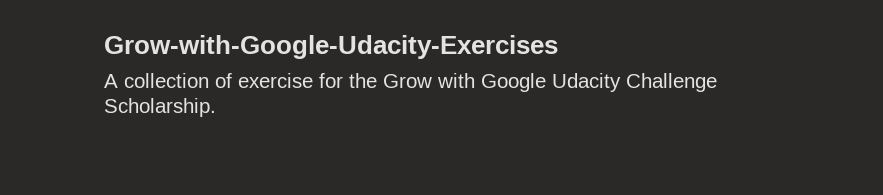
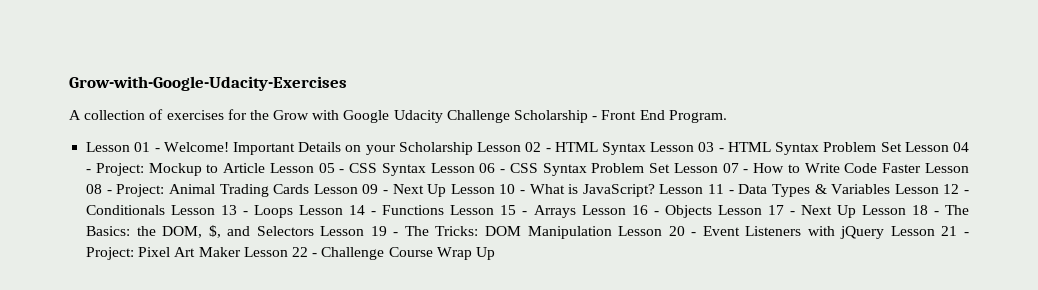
- A collection of exercise for the Grow with Google Udacity Challenge Scholarship.
+ A collection of exercises for the Grow with Google Udacity Challenge Scholarship - Front End Program.
+ Lesson 01 - Welcome! Important Details on your Scholarship Lesson 02 - HTML Syntax Lesson 03 - HTML Syntax Problem Set Lesson 04 - Project: Mockup to Article Lesson 05 - CSS Syntax Lesson 06 - CSS Syntax Problem Set Lesson 07 - How to Write Code Faster Lesson 08 - Project: Animal Trading Cards Lesson 09 - Next Up Lesson 10 - What is JavaScript? Lesson 11 - Data Types & Variables Lesson 12 - Conditionals Lesson 13 - Loops Lesson 14 - Functions Lesson 15 - Arrays Lesson 16 - Objects Lesson 17 - Next Up Lesson 18 - The Basics: the DOM, $, and Selectors Lesson 19 - The Tricks: DOM Manipulation Lesson 20 - Event Listeners with jQuery Lesson 21 - Project: Pixel Art Maker Lesson 22 - Challenge Course Wrap Up

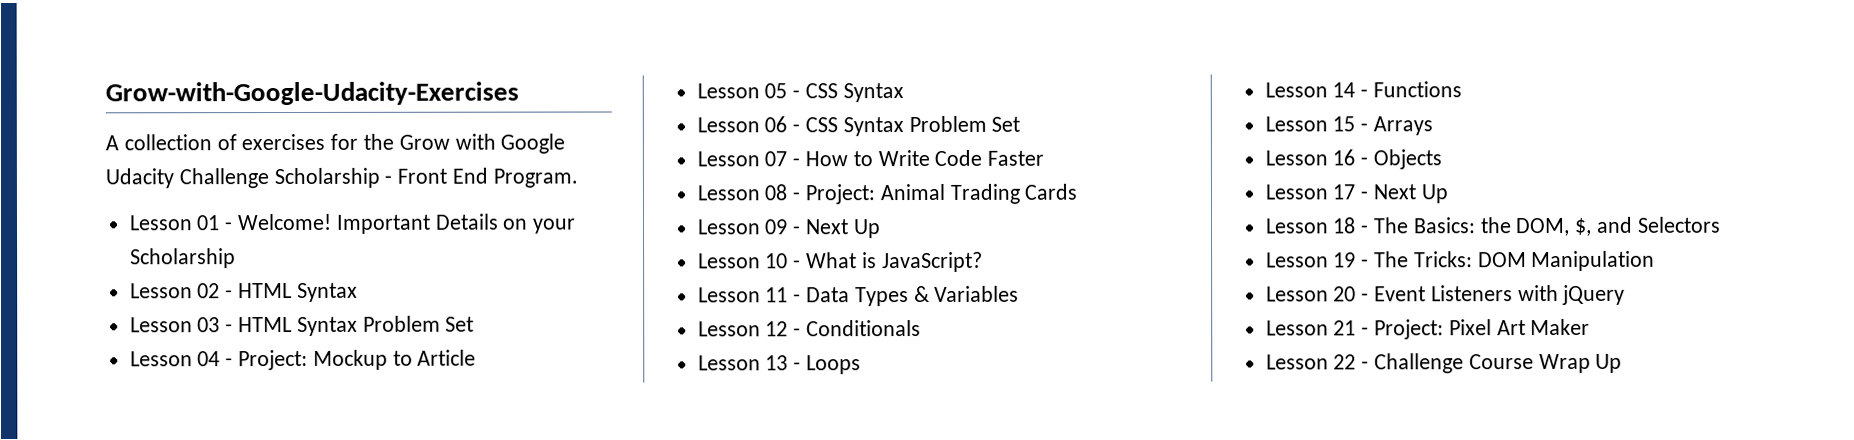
- Important Details on your Scholarship Lesson 02 - HTML Syntax Lesson 03 - HTML Syntax Problem Set Lesson 04 - Project:
+ Important Details on your Scholarship
+ Lesson 02 - HTML Syntax
+ Lesson 03 - HTML Syntax Problem Set
+ Lesson 04 - Project:
- Mockup to Article Lesson 05 - CSS Syntax Lesson 06 - CSS Syntax Problem Set Lesson 07 - How to Write Code Faster Lesson 08 - Project:
+ Mockup to Article
+ Lesson 05 - CSS Syntax
+ Lesson 06 - CSS Syntax Problem Set
+ Lesson 07 - How to Write Code Faster
+ Lesson 08 - Project:
- Animal Trading Cards Lesson 09 - Next Up Lesson 10 - What is JavaScript? Lesson 11 - Data Types & Variables Lesson 12 - Conditionals Lesson 13 - Loops Lesson 14 - Functions Lesson 15 - Arrays Lesson 16 - Objects Lesson 17 - Next Up Lesson 18 - The Basics:
+ Animal Trading Cards
+ Lesson 09 - Next Up
+ Lesson 10 - What is JavaScript?
+ Lesson 11 - Data Types & Variables
+ Lesson 12 - Conditionals
+ Lesson 13 - Loops
+ Lesson 14 - Functions
+ Lesson 15 - Arrays
+ Lesson 16 - Objects
+ Lesson 17 - Next Up
+ Lesson 18 - The Basics:
- the DOM, $, and Selectors Lesson 19 - The Tricks:
+ the DOM, $, and Selectors
+ Lesson 19 - The Tricks:
- DOM Manipulation Lesson 20 - Event Listeners with jQuery Lesson 21 - Project:
+ DOM Manipulation
+ Lesson 20 - Event Listeners with jQuery
+ Lesson 21 - Project:
- Pixel Art Maker Lesson 22 - Challenge Course Wrap Up
+ Pixel Art Maker
+ Lesson 22 - Challenge Course Wrap Up

